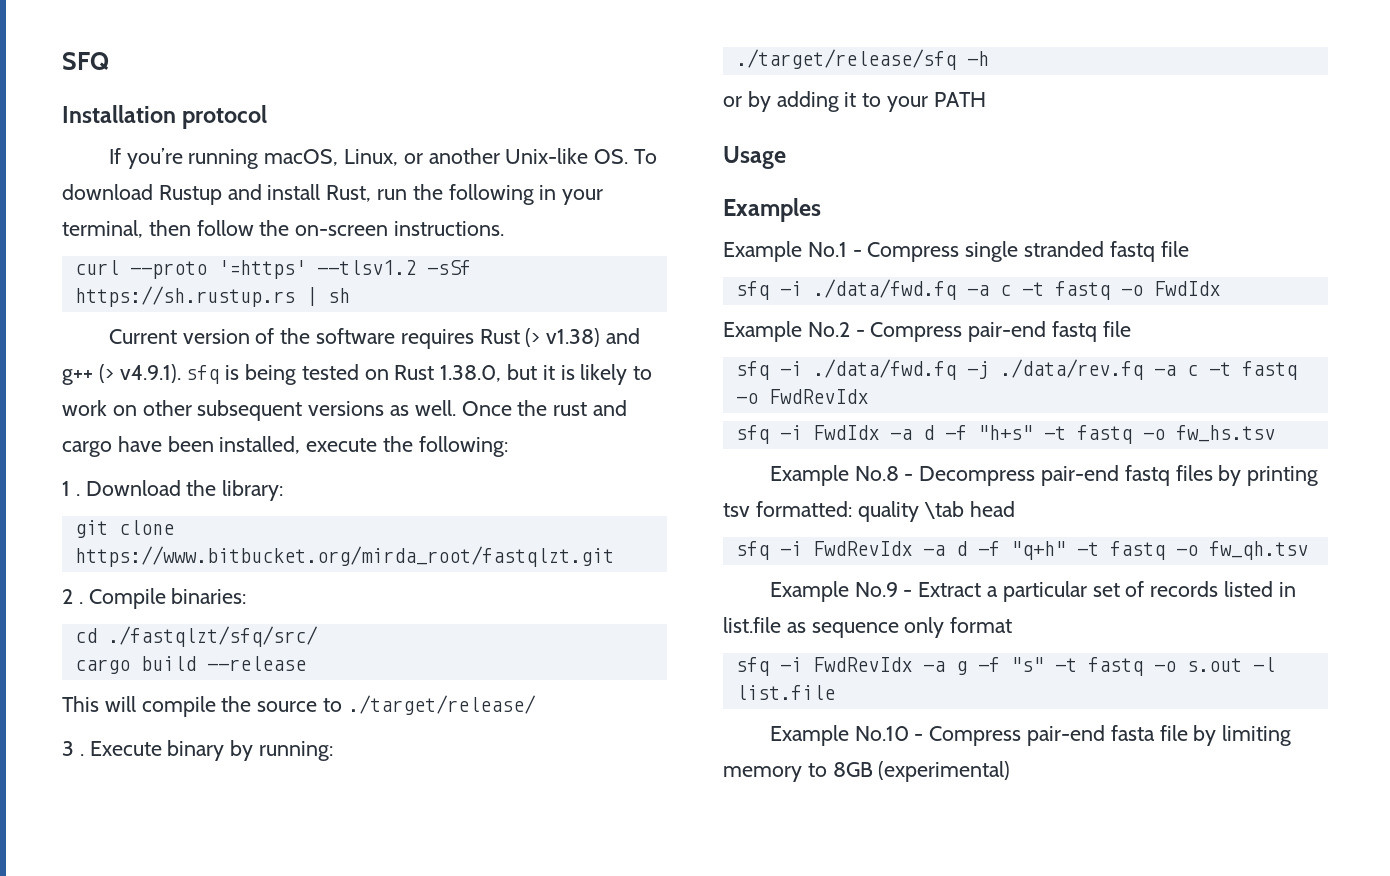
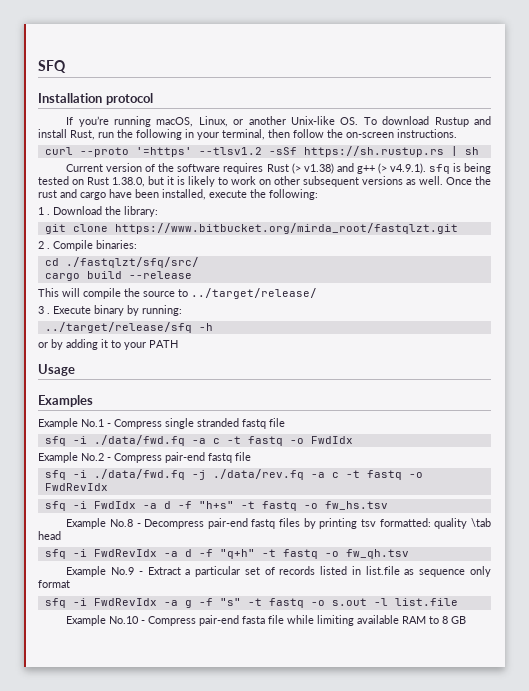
- This will compile the source to ./target/release/
+ This will compile the source to ../target/release/
- ./target/release/sfq -h
+ ../target/release/sfq -h
- Example No.10 - Compress pair-end fasta file by limiting memory to 8GB (experimental)
+ Example No.10 - Compress pair-end fasta file while limiting available RAM to 8 GB

